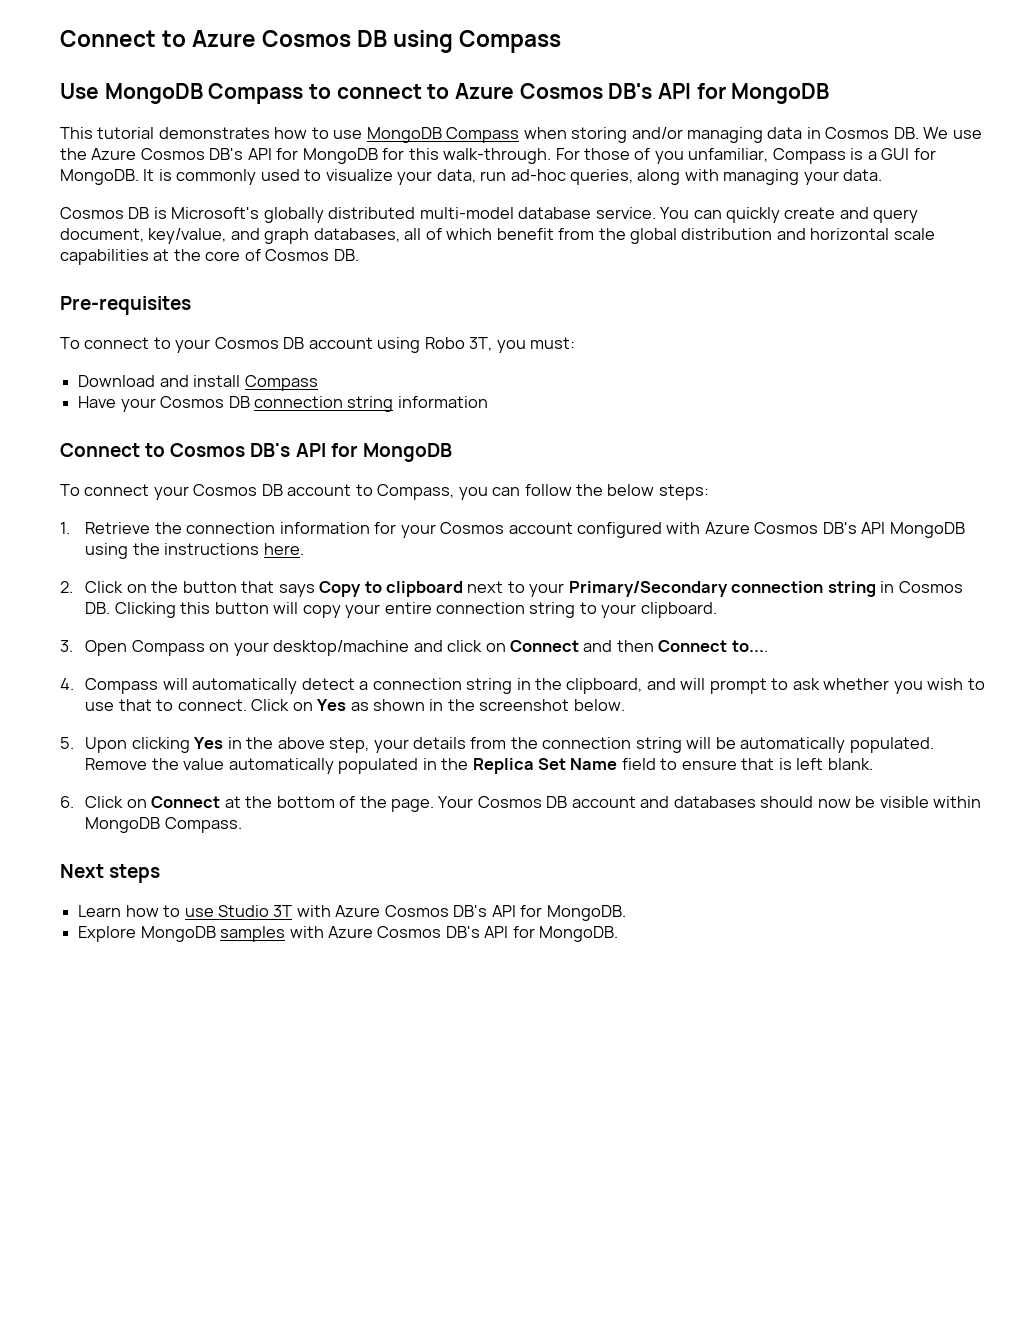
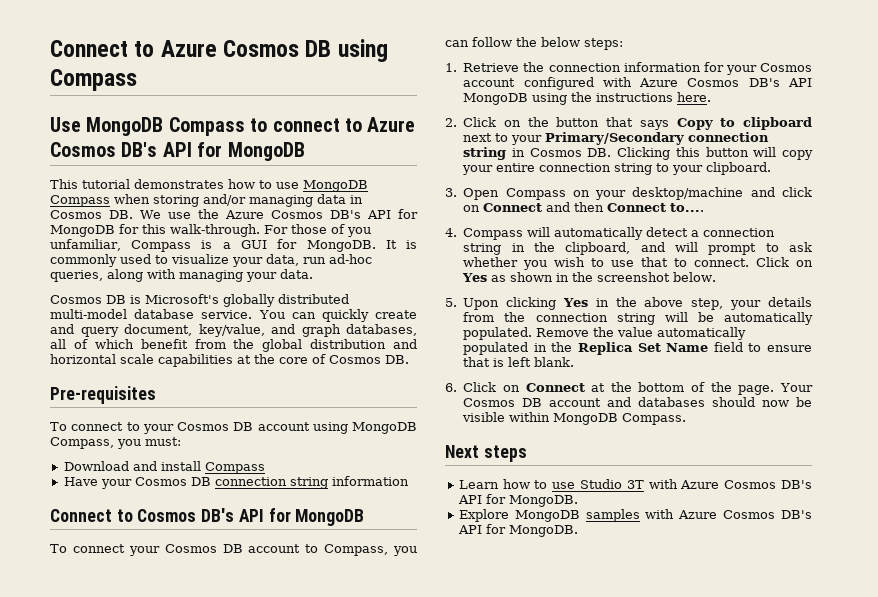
- To connect to your Cosmos DB account using Robo 3T, you must:
+ To connect to your Cosmos DB account using MongoDB Compass, you must:

